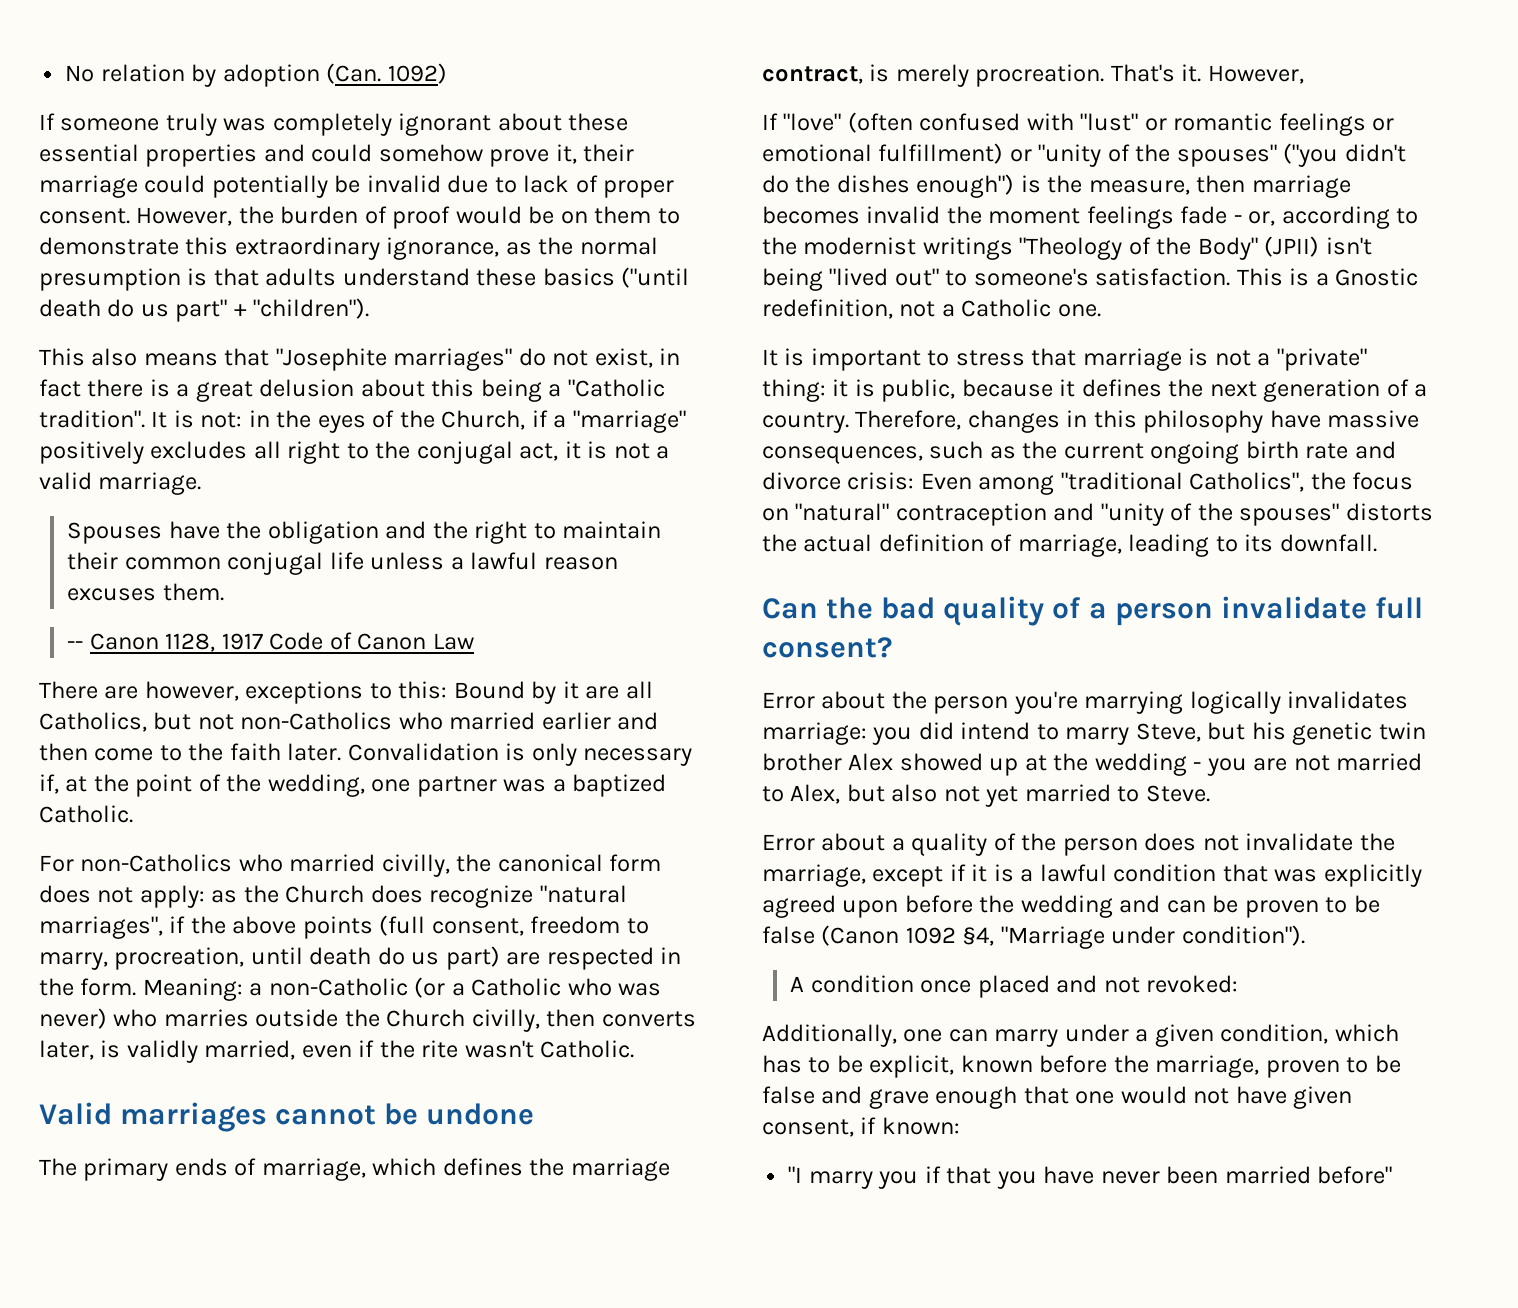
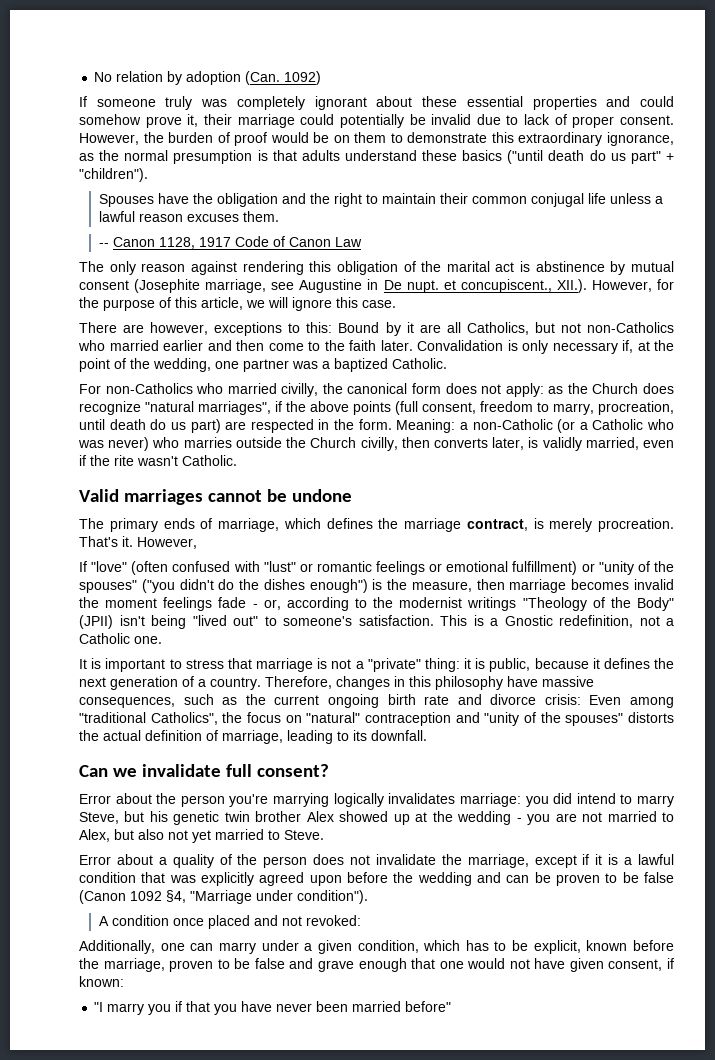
- This also means that "Josephite marriages" do not exist, in fact there is a great delusion about this being a "Catholic tradition". It is not: in the eyes of the Church, if a "marriage" positively excludes all right to the conjugal act, it is not a valid marriage.
+ The only reason against rendering this obligation of the marital act is abstinence by mutual consent (Josephite marriage, see Augustine in De nupt. et concupiscent., XII.). However, for the purpose of this article, we will ignore this case.
- Can the bad quality of a person invalidate full consent?
+ Can we invalidate full consent?

